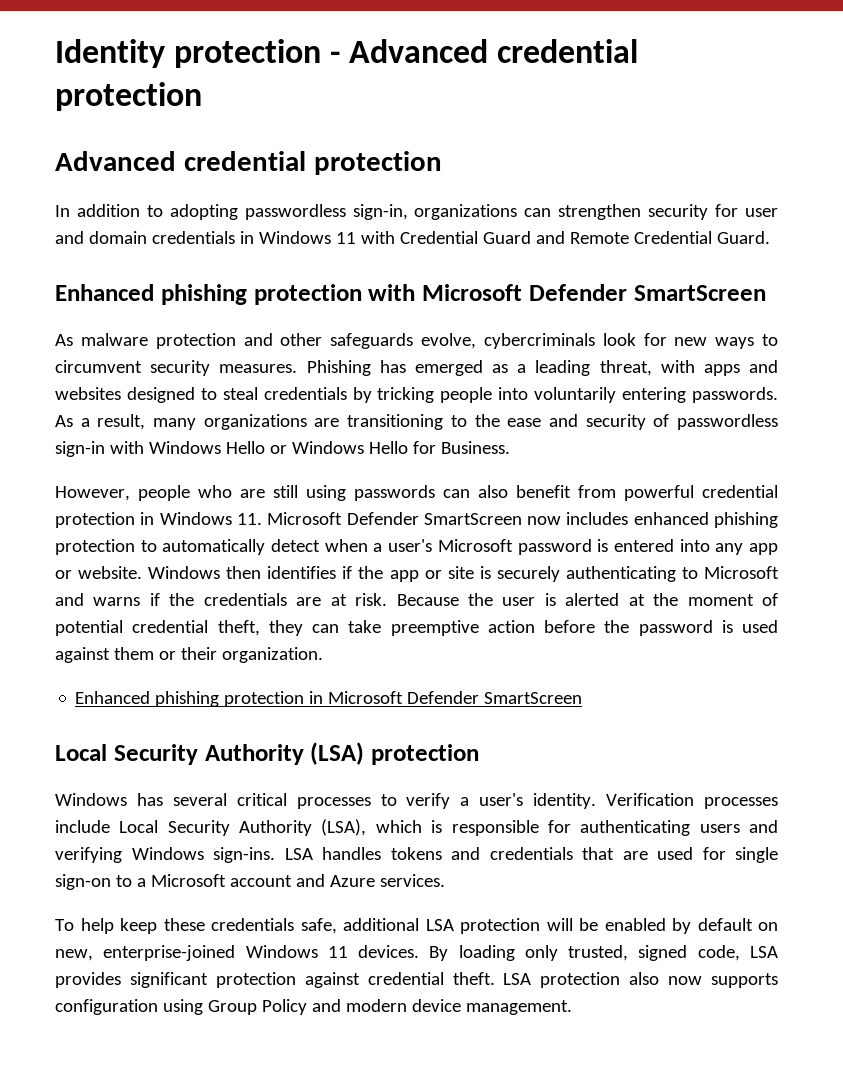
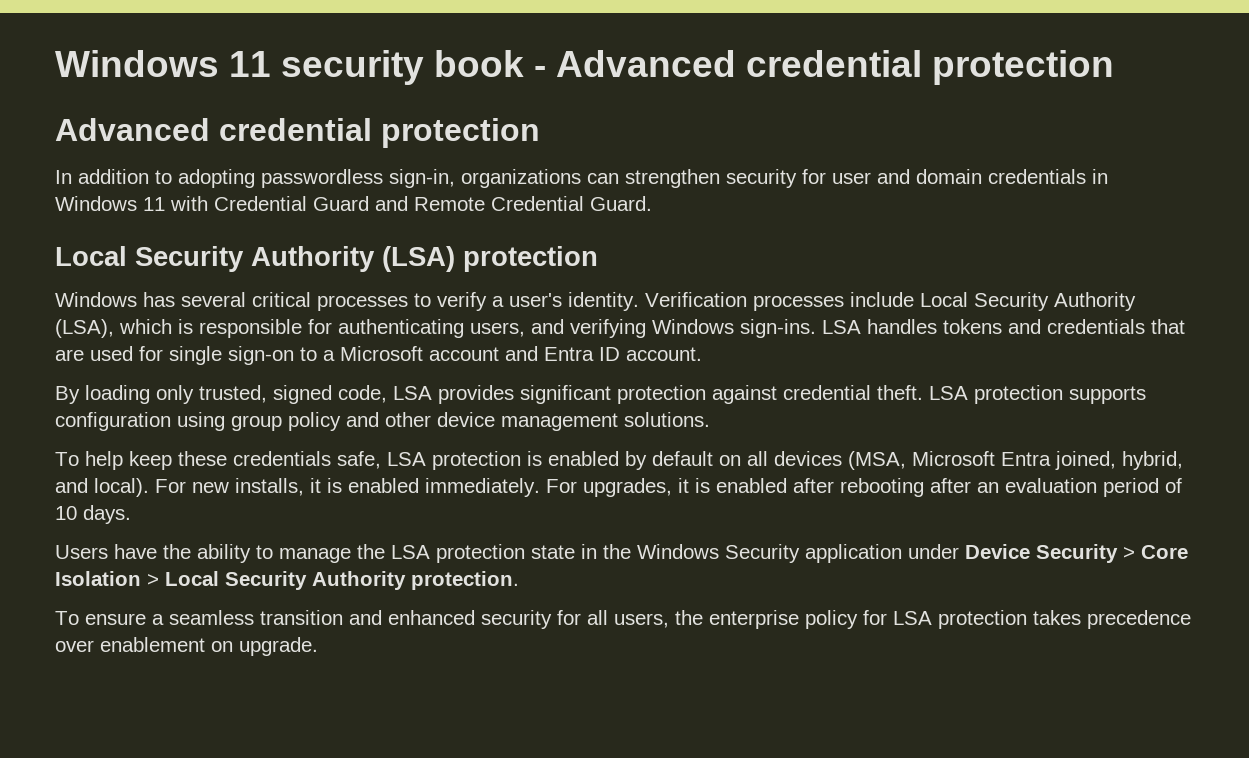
- Identity protection - Advanced credential protection
+ Windows 11 security book - Advanced credential protection
- Enhanced phishing protection with Microsoft Defender SmartScreen
- As malware protection and other safeguards evolve, cybercriminals look for new ways to circumvent security measures. Phishing has emerged as a leading threat, with apps and websites designed to steal credentials by tricking people into voluntarily entering passwords. As a result, many organizations are transitioning to the ease and security of passwordless sign-in with Windows Hello or Windows Hello for Business.
- However, people who are still using passwords can also benefit from powerful credential protection in Windows 11. Microsoft Defender SmartScreen now includes enhanced phishing protection to automatically detect when a user's Microsoft password is entered into any app or website. Windows then identifies if the app or site is securely authenticating to Microsoft and warns if the credentials are at risk. Because the user is alerted at the moment of potential credential theft, they can take preemptive action before the password is used against them or their organization.
- Enhanced phishing protection in Microsoft Defender SmartScreen
- Verification processes include Local Security Authority (LSA), which is responsible for authenticating users and verifying Windows sign-ins.
+ Verification processes include Local Security Authority (LSA), which is responsible for authenticating users, and verifying Windows sign-ins.
- LSA handles tokens and credentials that are used for single sign-on to a Microsoft account and Azure services.
- To help keep these credentials safe, additional LSA protection will be enabled by default on new, enterprise-joined Windows 11 devices. By loading only trusted, signed code, LSA provides significant protection against credential theft.
+ LSA handles tokens and credentials that are used for single sign-on to a Microsoft account and Entra ID account.
+ By loading only trusted, signed code, LSA provides significant protection against credential theft.
- LSA protection also now supports configuration using Group Policy and modern device management.
+ LSA protection supports configuration using group policy and other device management solutions.
+ To help keep these credentials safe, LSA protection is enabled by default on all devices (MSA, Microsoft Entra joined, hybrid, and local). For new installs, it is enabled immediately. For upgrades, it is enabled after rebooting after an evaluation period of 10 days.
+ Users have the ability to manage the LSA protection state in the Windows Security application under Device Security > Core Isolation > Local Security Authority protection.
+ To ensure a seamless transition and enhanced security for all users, the enterprise policy for LSA protection takes precedence over enablement on upgrade.

